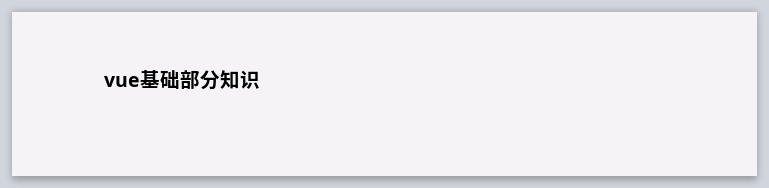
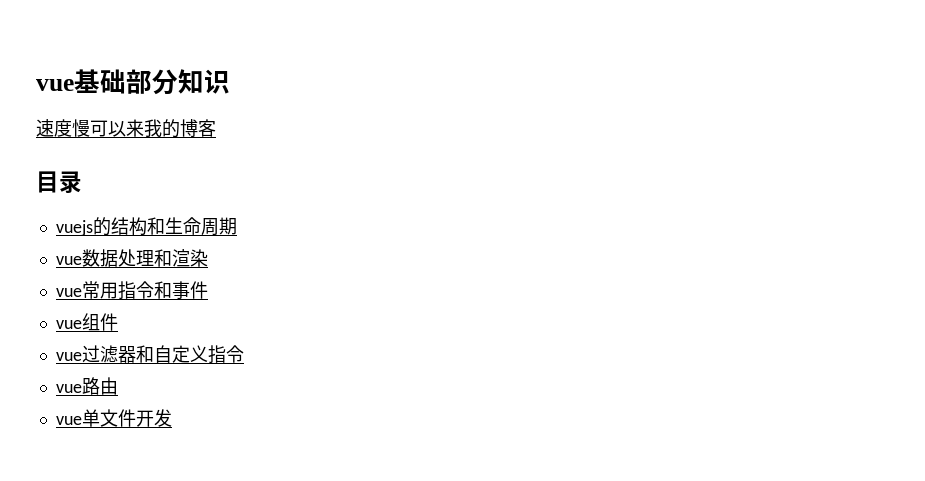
+ 速度慢可以来我的博客
+ 目录
+ vuejs的结构和生命周期
+ vue数据处理和渲染
+ vue常用指令和事件
+ vue组件
+ vue过滤器和自定义指令
+ vue路由
+ vue单文件开发

